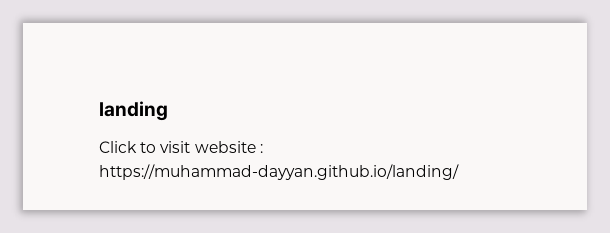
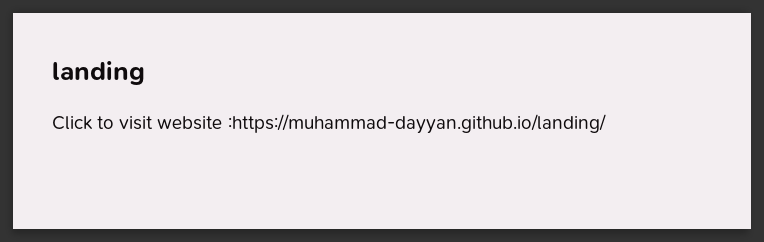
- Click to visit website : https://muhammad-dayyan.github.io/landing/
+ Click to visit website :https://muhammad-dayyan.github.io/landing/

